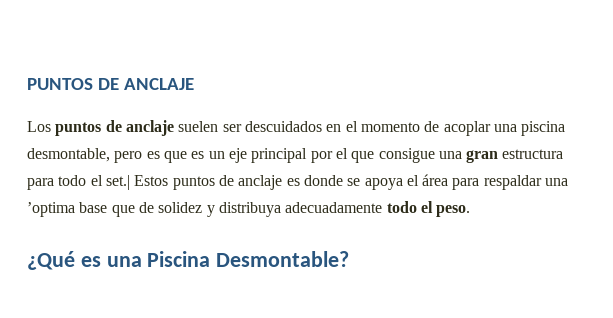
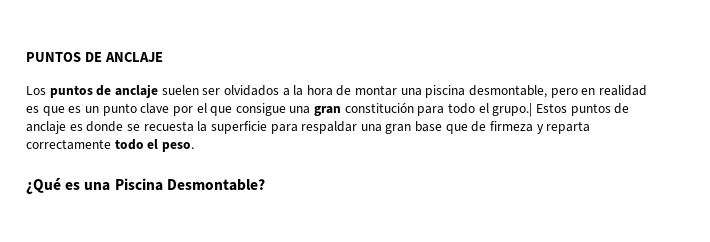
- Los puntos de anclaje suelen ser descuidados en el momento de acoplar una piscina desmontable, pero es que es un eje principal por el que consigue una gran estructura para todo el set.| Estos puntos de anclaje es donde se apoya el área para respaldar una ’optima base que de solidez y distribuya adecuadamente todo el peso.
+ Los puntos de anclaje suelen ser olvidados a la hora de montar una piscina desmontable, pero en realidad es que es un punto clave por el que consigue una gran constitución para todo el grupo.| Estos puntos de anclaje es donde se recuesta la superficie para respaldar una gran base que de firmeza y reparta correctamente todo el peso.

